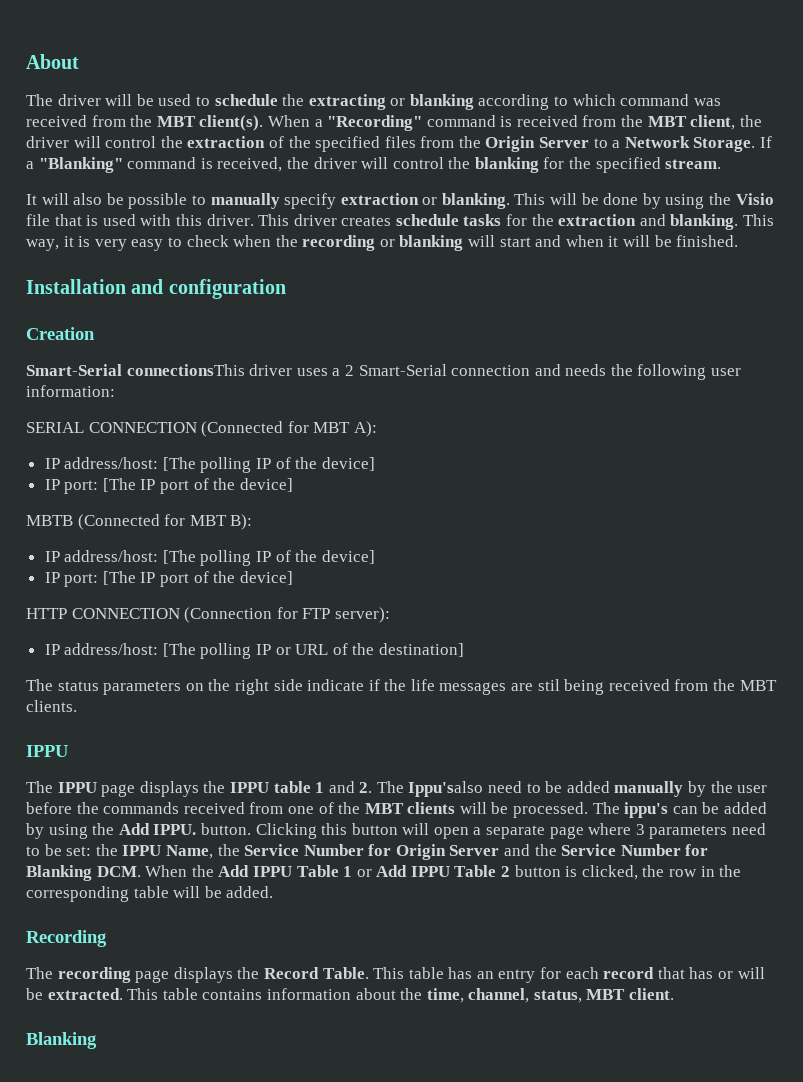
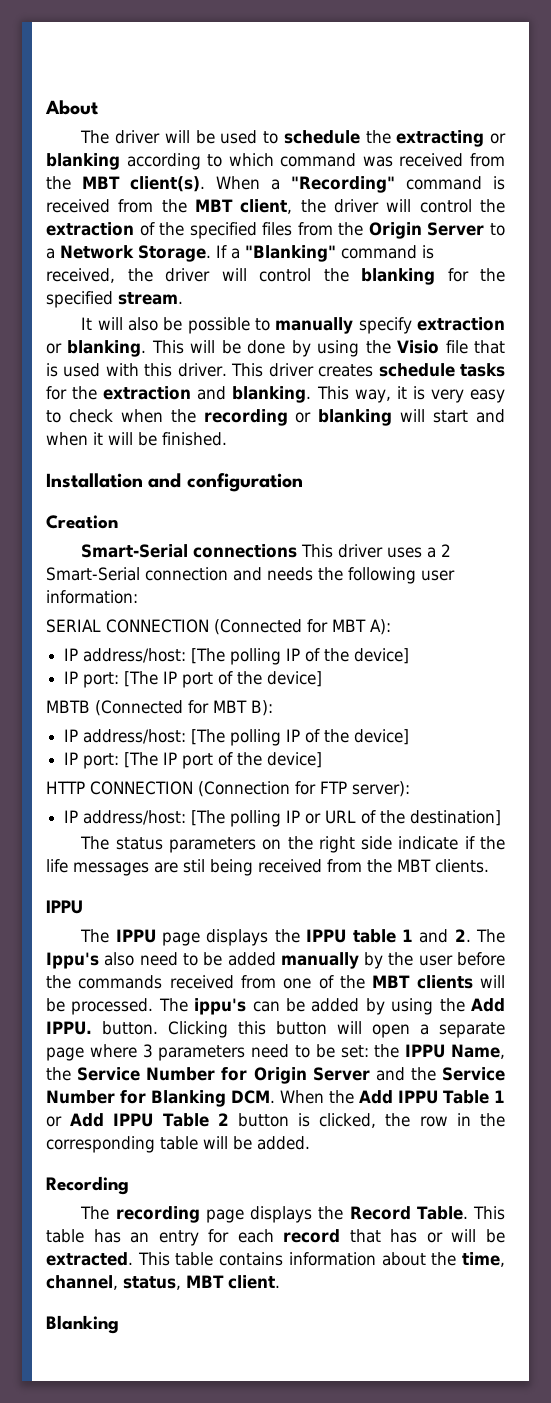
- Smart-Serial connectionsThis driver uses a 2 Smart-Serial connection and needs the following user information:
+ Smart-Serial connections This driver uses a 2 Smart-Serial connection and needs the following user information:
- The IPPU page displays the IPPU table 1 and 2. The Ippu'salso need to be added manually by the user before the commands received from one of the MBT clients will be processed.
+ The IPPU page displays the IPPU table 1 and 2. The Ippu's also need to be added manually by the user before the commands received from one of the MBT clients will be processed.

